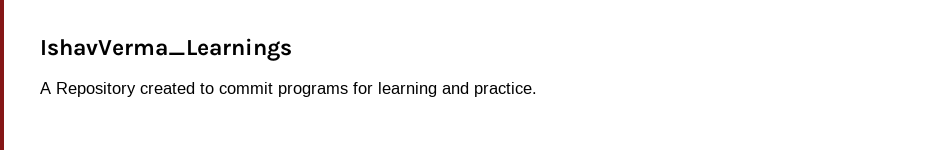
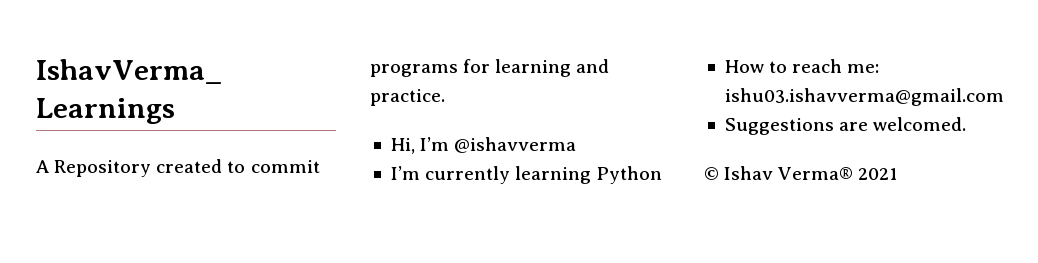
+ Hi, I’m @ishavverma
+ I’m currently learning Python
+ How to reach me: ishu03.ishavverma@gmail.com
+ Suggestions are welcomed.
+ © Ishav Verma® 2021

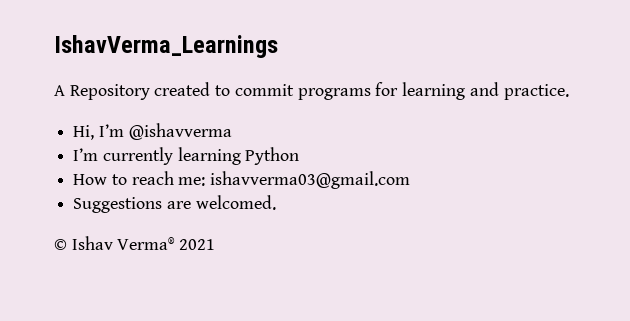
- How to reach me: ishu03.ishavverma@gmail.com
+ How to reach me: ishavverma03@gmail.com

